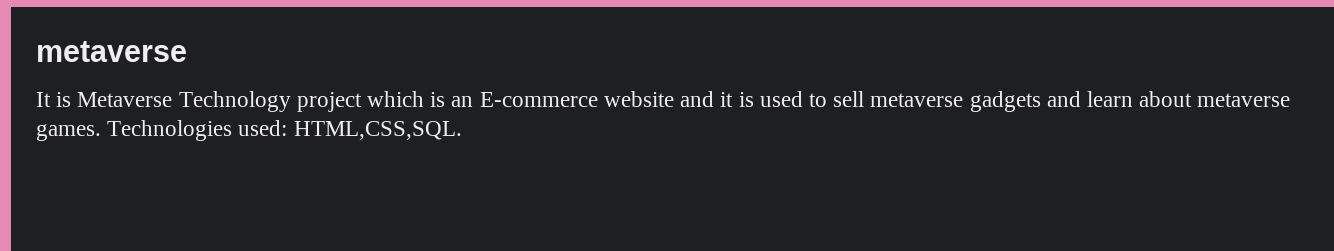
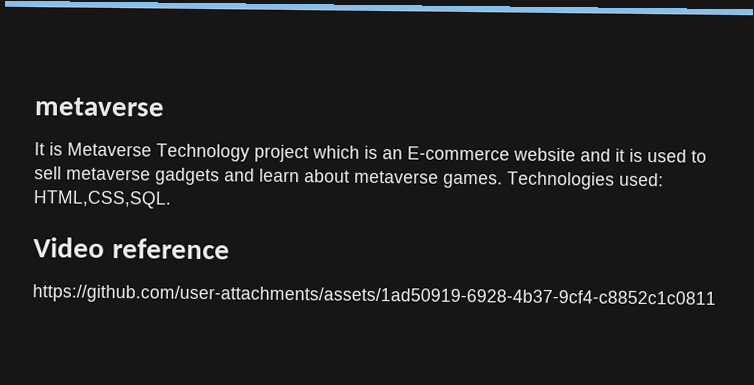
+ Video reference
+ https://github.com/user-attachments/assets/1ad50919-6928-4b37-9cf4-c8852c1c0811

